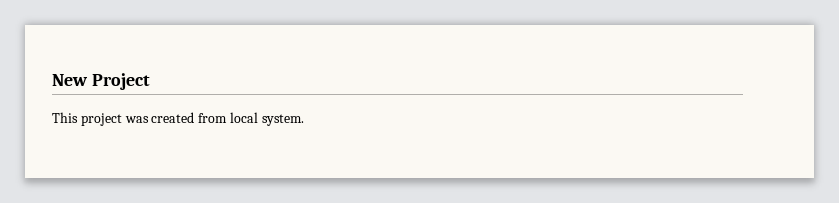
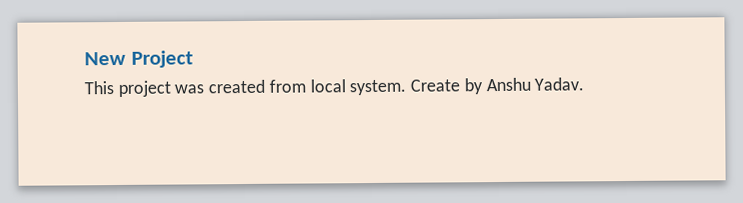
+ Create by Anshu Yadav.

